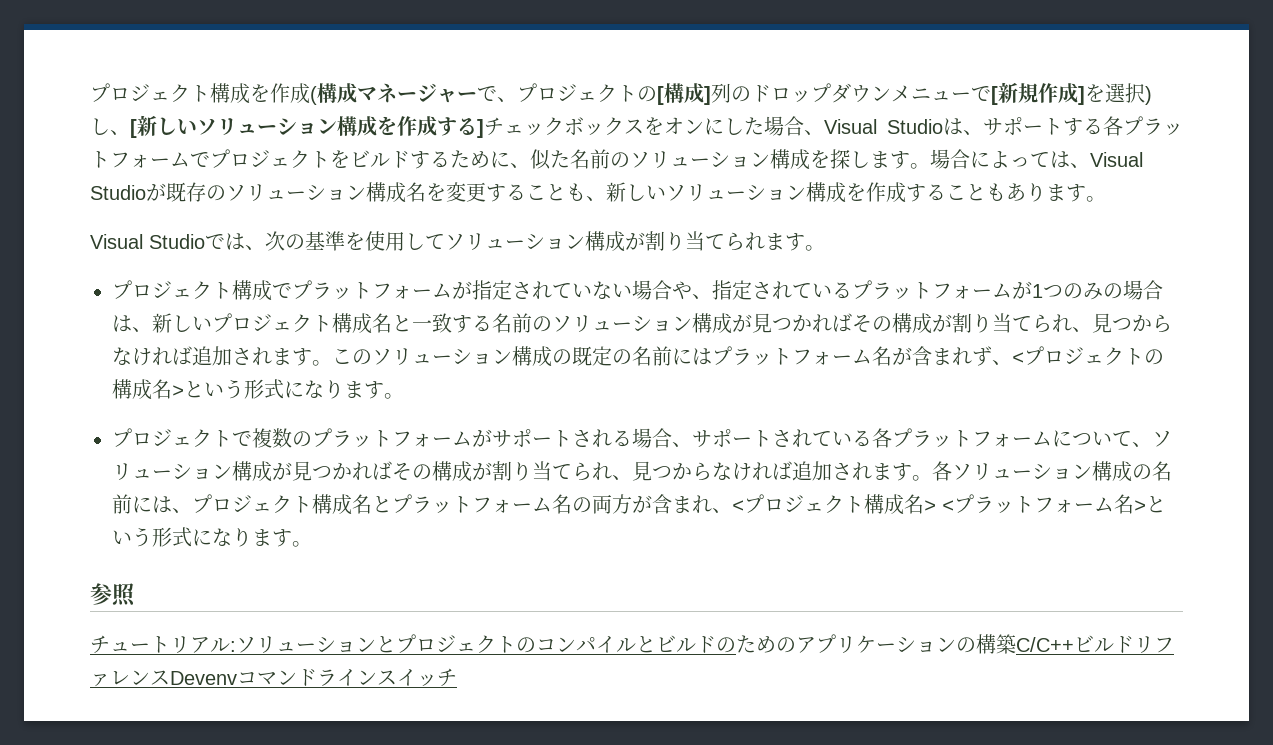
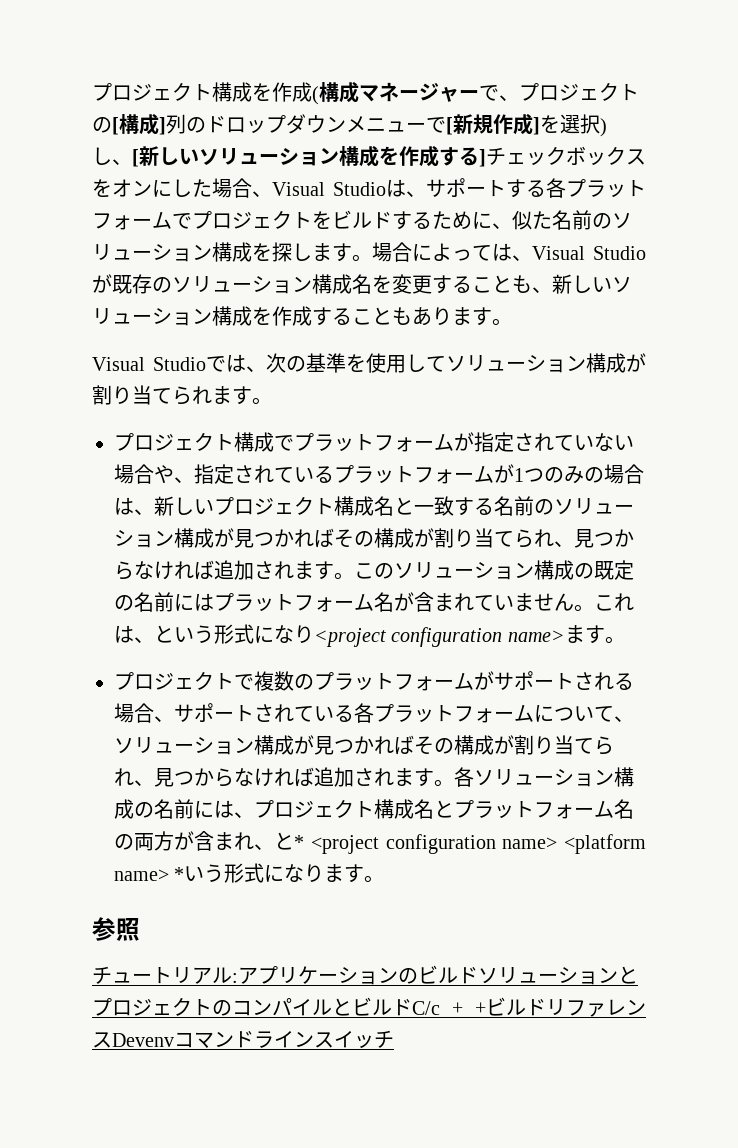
- このソリューション構成の既定の名前にはプラットフォーム名が含まれず、<プロジェクトの構成名>という形式になります。
+ このソリューション構成の既定の名前にはプラットフォーム名が含まれていません。これは、という形式になり<project configuration name>ます。
- 各ソリューション構成の名前には、プロジェクト構成名とプラットフォーム名の両方が含まれ、<プロジェクト構成名> <プラットフォーム名>という形式になります。
+ 各ソリューション構成の名前には、プロジェクト構成名とプラットフォーム名の両方が含まれ、と* <project configuration name> <platform name> *いう形式になります。
- チュートリアル:ソリューションとプロジェクトのコンパイルとビルドのためのアプリケーションの構築C/C++ビルドリファレンスDevenvコマンドラインスイッチ
+ チュートリアル:アプリケーションのビルドソリューションとプロジェクトのコンパイルとビルドC/c + +ビルドリファレンスDevenvコマンドラインスイッチ

